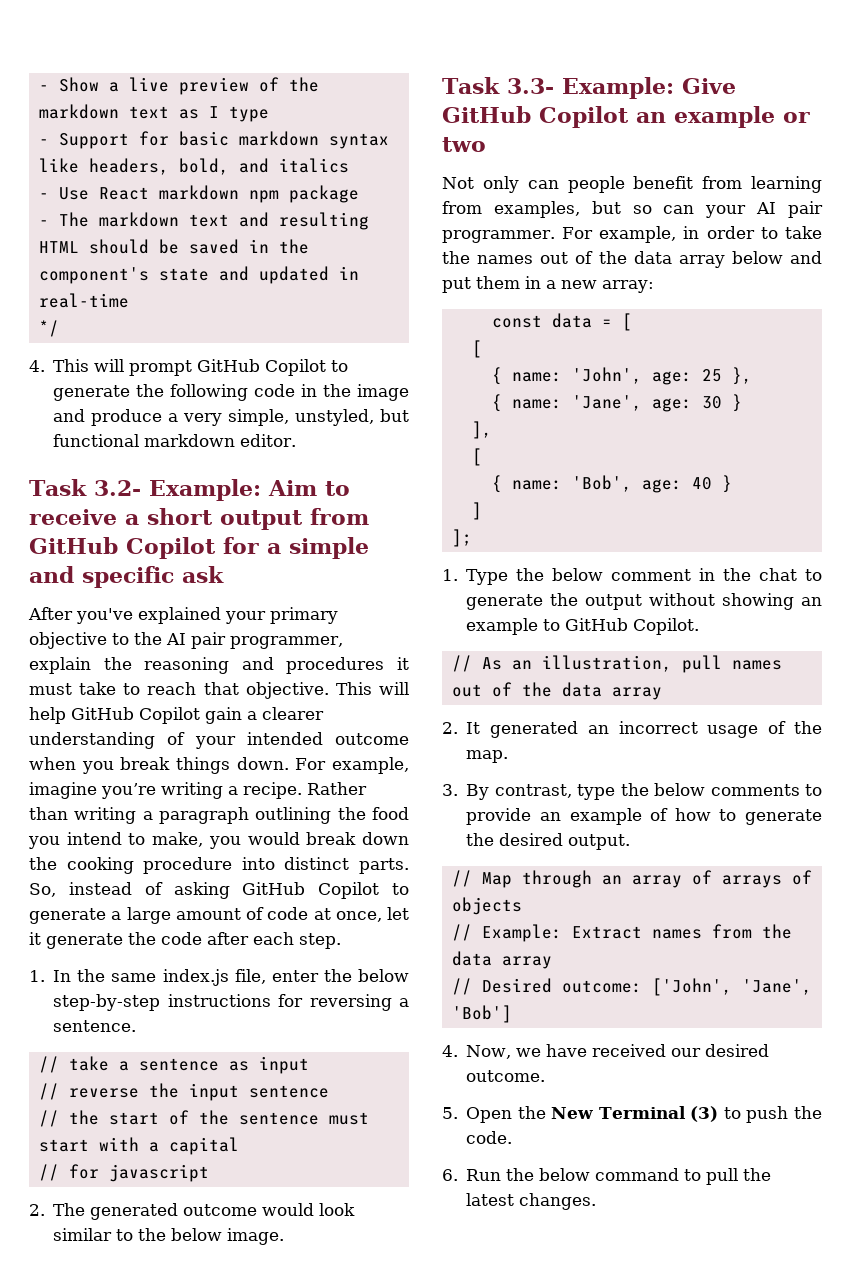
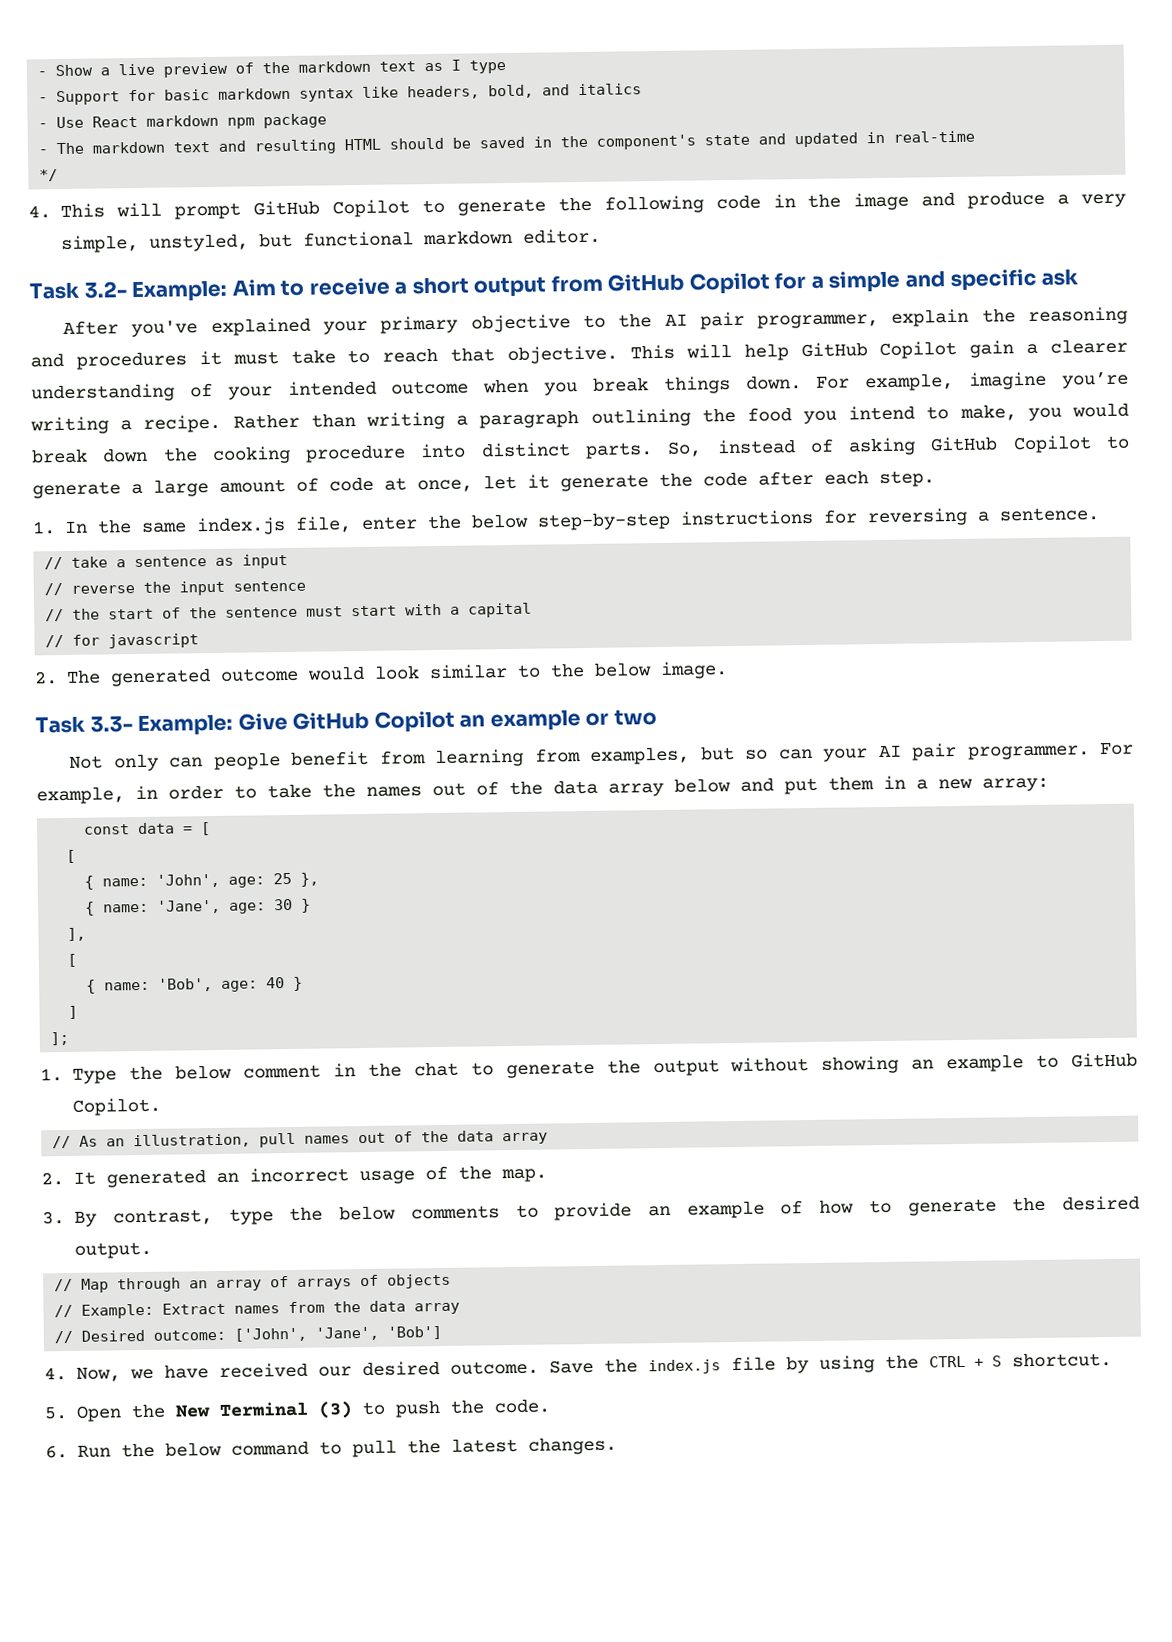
+ Save the index.js file by using the CTRL + S shortcut.

